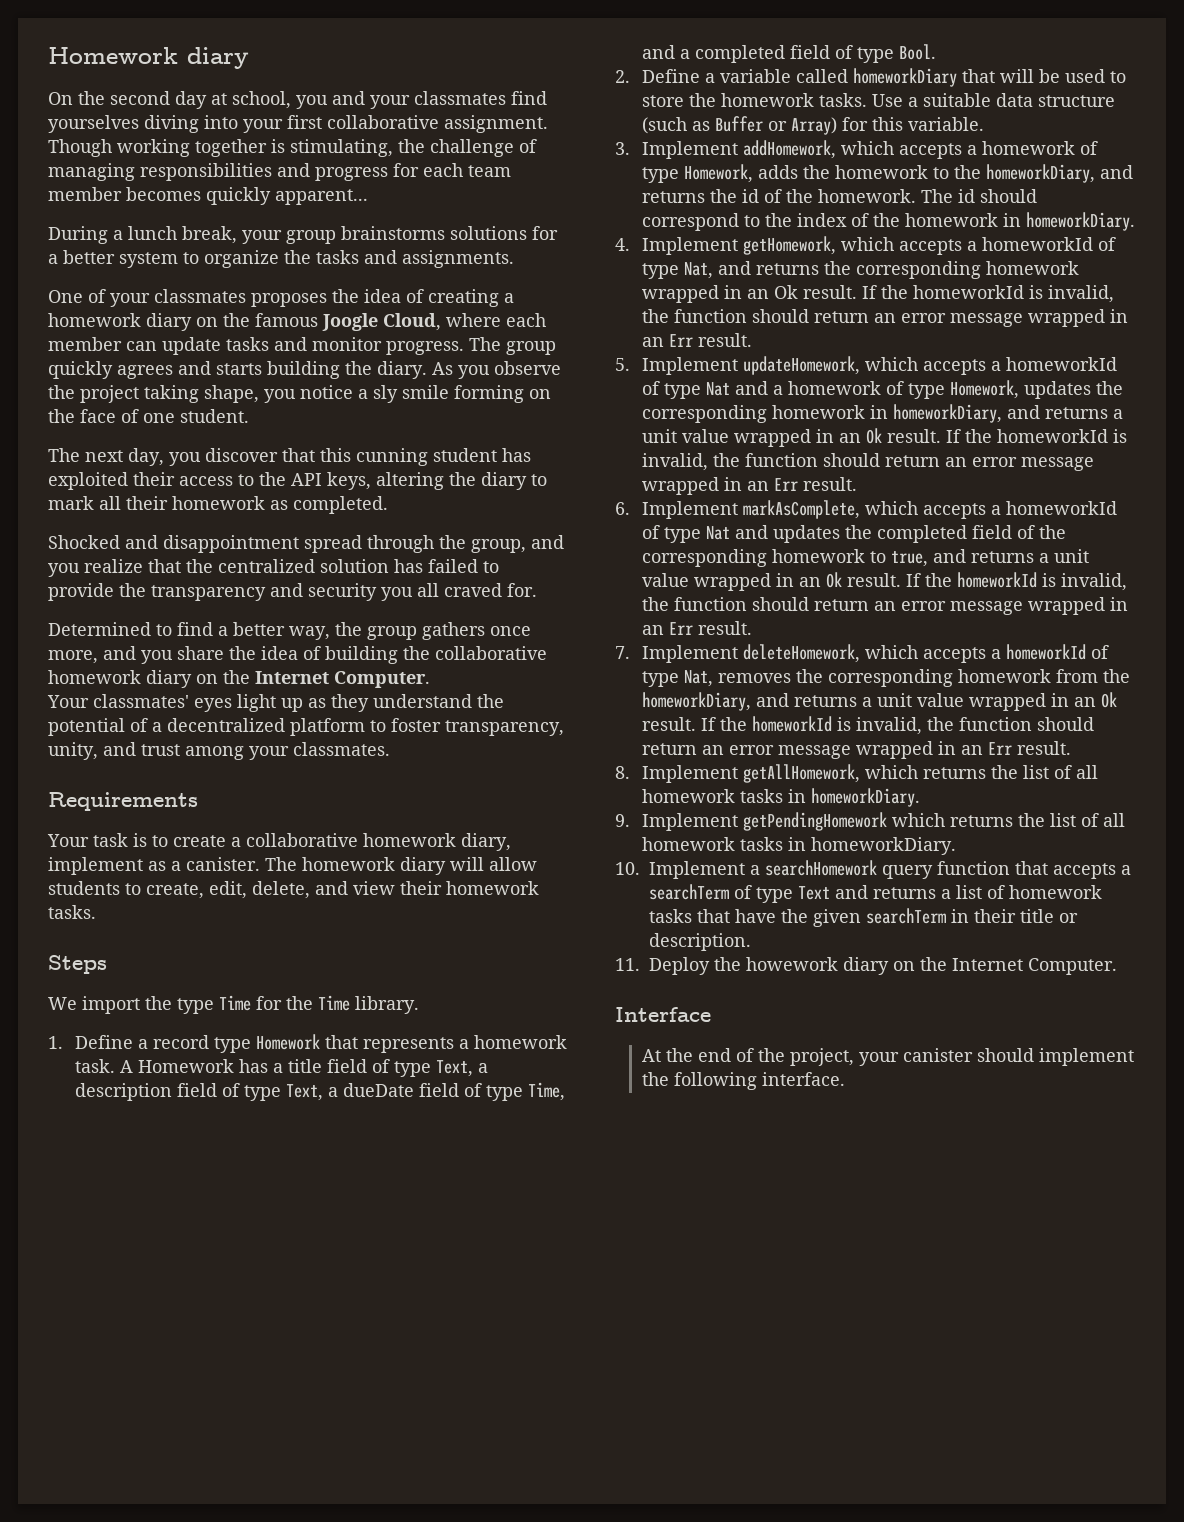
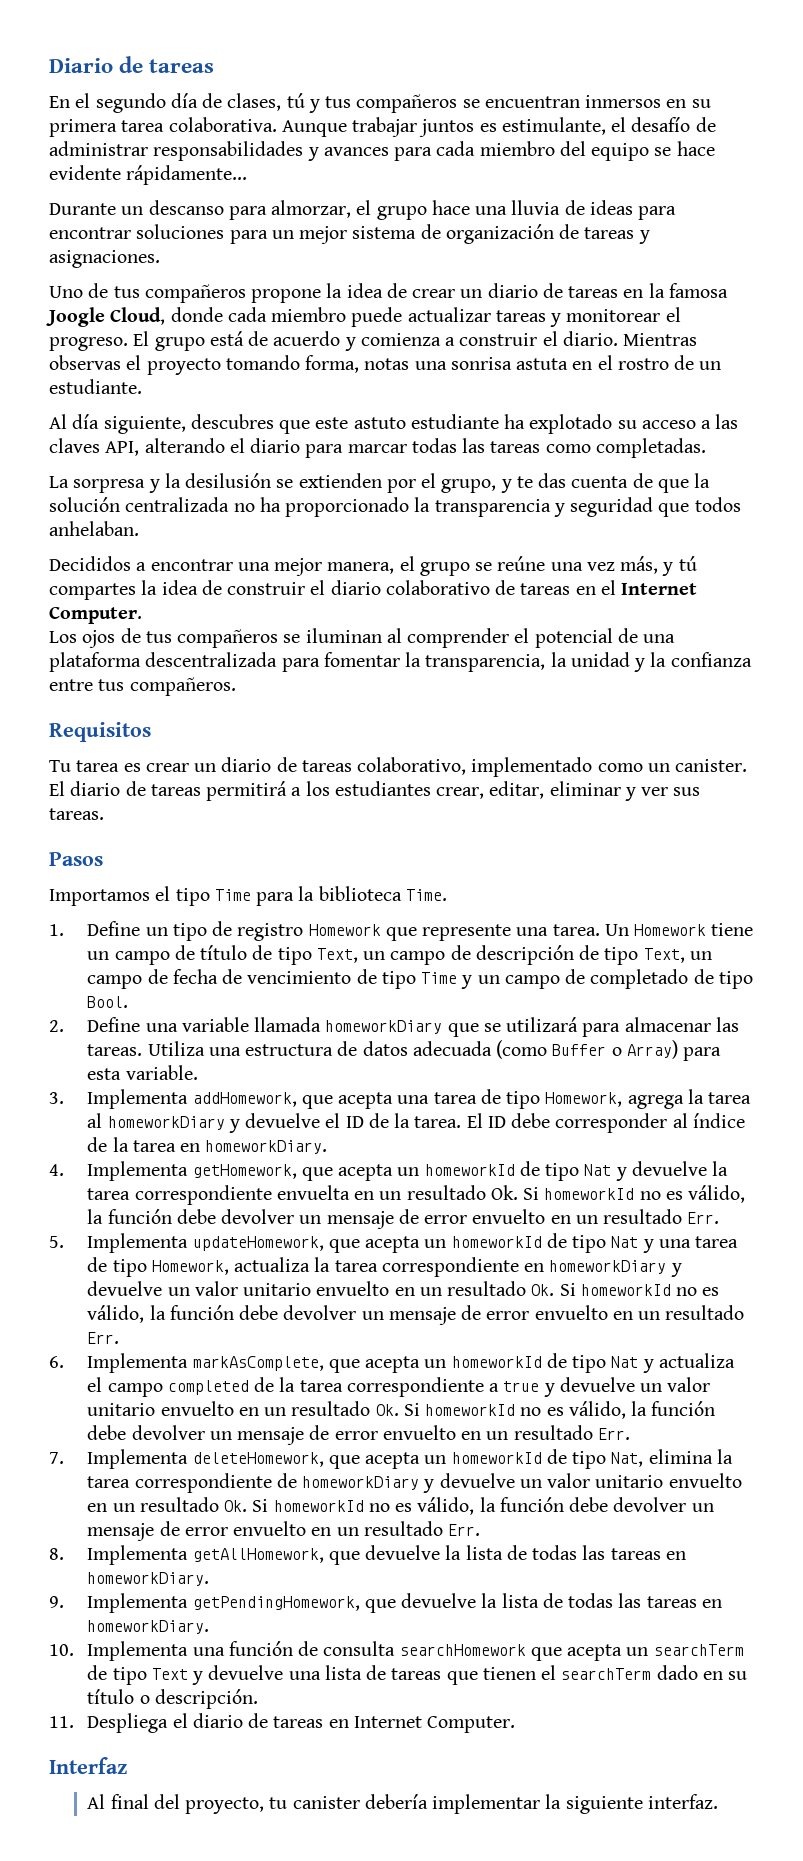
- Homework diary
- On the second day at school, you and your classmates find yourselves diving into your first collaborative assignment. Though working together is stimulating, the challenge of managing responsibilities and progress for each team member becomes quickly apparent...
- During a lunch break, your group brainstorms solutions for a better system to organize the tasks and assignments.
- One of your classmates proposes the idea of creating a homework diary on the famous Joogle Cloud, where each member can update tasks and monitor progress. The group quickly agrees and starts building the diary. As you observe the project taking shape, you notice a sly smile forming on the face of one student.
- The next day, you discover that this cunning student has exploited their access to the API keys, altering the diary to mark all their homework as completed.
- Shocked and disappointment spread through the group, and you realize that the centralized solution has failed to provide the transparency and security you all craved for.
- Determined to find a better way, the group gathers once more, and you share the idea of building the collaborative homework diary on the Internet Computer.
- Your classmates' eyes light up as they understand the potential of a decentralized platform to foster transparency, unity, and trust among your classmates.
- Requirements
- Your task is to create a collaborative homework diary, implement as a canister. The homework diary will allow students to create, edit, delete, and view their homework tasks.
- Steps
- We import the type Time for the Time library.
- 1. Define a record type Homework that represents a homework task. A Homework has a title field of type Text, a description field of type Text, a dueDate field of type Time, and a completed field of type Bool.
- 2. Define a variable called homeworkDiary that will be used to store the homework tasks. Use a suitable data structure (such as Buffer or Array) for this variable.
- 3. Implement addHomework, which accepts a homework of type Homework, adds the homework to the homeworkDiary, and returns the id of the homework. The id should correspond to the index of the homework in homeworkDiary.
- 4. Implement getHomework, which accepts a homeworkId of type Nat, and returns the corresponding homework wrapped in an Ok result. If the homeworkId is invalid, the function should return an error message wrapped in an Err result.
- 5. Implement updateHomework, which accepts a homeworkId of type Nat and a homework of type Homework, updates the corresponding homework in homeworkDiary, and returns a unit value wrapped in an Ok result. If the homeworkId is invalid, the function should return an error message wrapped in an Err result.
- 6. Implement markAsComplete, which accepts a homeworkId of type Nat and updates the completed field of the corresponding homework to true, and returns a unit value wrapped in an Ok result. If the homeworkId is invalid, the function should return an error message wrapped in an Err result.
- 7. Implement deleteHomework, which accepts a homeworkId of type Nat, removes the corresponding homework from the homeworkDiary, and returns a unit value wrapped in an Ok result. If the homeworkId is invalid, the function should return an error message wrapped in an Err result.
- 8. Implement getAllHomework, which returns the list of all homework tasks in homeworkDiary.
- 9. Implement getPendingHomework which returns the list of all homework tasks in homeworkDiary.
- 10. Implement a searchHomework query function that accepts a searchTerm of type Text and returns a list of homework tasks that have the given searchTerm in their title or description.
- 11. Deploy the howework diary on the Internet Computer.
- Interface
- At the end of the project, your canister should implement the following interface.
+ Diario de tareas
+ En el segundo día de clases, tú y tus compañeros se encuentran inmersos en su primera tarea colaborativa. Aunque trabajar juntos es estimulante, el desafío de administrar responsabilidades y avances para cada miembro del equipo se hace evidente rápidamente...
+ Durante un descanso para almorzar, el grupo hace una lluvia de ideas para encontrar soluciones para un mejor sistema de organización de tareas y asignaciones.
+ Uno de tus compañeros propone la idea de crear un diario de tareas en la famosa Joogle Cloud, donde cada miembro puede actualizar tareas y monitorear el progreso. El grupo está de acuerdo y comienza a construir el diario. Mientras observas el proyecto tomando forma, notas una sonrisa astuta en el rostro de un estudiante.
+ Al día siguiente, descubres que este astuto estudiante ha explotado su acceso a las claves API, alterando el diario para marcar todas las tareas como completadas.
+ La sorpresa y la desilusión se extienden por el grupo, y te das cuenta de que la solución centralizada no ha proporcionado la transparencia y seguridad que todos anhelaban.
+ Decididos a encontrar una mejor manera, el grupo se reúne una vez más, y tú compartes la idea de construir el diario colaborativo de tareas en el Internet Computer.
+ Los ojos de tus compañeros se iluminan al comprender el potencial de una plataforma descentralizada para fomentar la transparencia, la unidad y la confianza entre tus compañeros.
+ Requisitos
+ Tu tarea es crear un diario de tareas colaborativo, implementado como un canister. El diario de tareas permitirá a los estudiantes crear, editar, eliminar y ver sus tareas.
+ Pasos
+ Importamos el tipo Time para la biblioteca Time.
+ 1. Define un tipo de registro Homework que represente una tarea. Un Homework tiene un campo de título de tipo Text, un campo de descripción de tipo Text, un campo de fecha de vencimiento de tipo Time y un campo de completado de tipo Bool.
+ 2. Define una variable llamada homeworkDiary que se utilizará para almacenar las tareas. Utiliza una estructura de datos adecuada (como Buffer o Array) para esta variable.
+ 3. Implementa addHomework, que acepta una tarea de tipo Homework, agrega la tarea al homeworkDiary y devuelve el ID de la tarea. El ID debe corresponder al índice de la tarea en homeworkDiary.
+ 4. Implementa getHomework, que acepta un homeworkId de tipo Nat y devuelve la tarea correspondiente envuelta en un resultado Ok. Si homeworkId no es válido, la función debe devolver un mensaje de error envuelto en un resultado Err.
+ 5. Implementa updateHomework, que acepta un homeworkId de tipo Nat y una tarea de tipo Homework, actualiza la tarea correspondiente en homeworkDiary y devuelve un valor unitario envuelto en un resultado Ok. Si homeworkId no es válido, la función debe devolver un mensaje de error envuelto en un resultado Err.
+ 6. Implementa markAsComplete, que acepta un homeworkId de tipo Nat y actualiza el campo completed de la tarea correspondiente a true y devuelve un valor unitario envuelto en un resultado Ok. Si homeworkId no es válido, la función debe devolver un mensaje de error envuelto en un resultado Err.
+ 7. Implementa deleteHomework, que acepta un homeworkId de tipo Nat, elimina la tarea correspondiente de homeworkDiary y devuelve un valor unitario envuelto en un resultado Ok. Si homeworkId no es válido, la función debe devolver un mensaje de error envuelto en un resultado Err.
+ 8. Implementa getAllHomework, que devuelve la lista de todas las tareas en homeworkDiary.
+ 9. Implementa getPendingHomework, que devuelve la lista de todas las tareas en homeworkDiary.
+ 10. Implementa una función de consulta searchHomework que acepta un searchTerm de tipo Text y devuelve una lista de tareas que tienen el searchTerm dado en su título o descripción.
+ 11. Despliega el diario de tareas en Internet Computer.
+ Interfaz
+ Al final del proyecto, tu canister debería implementar la siguiente interfaz.

